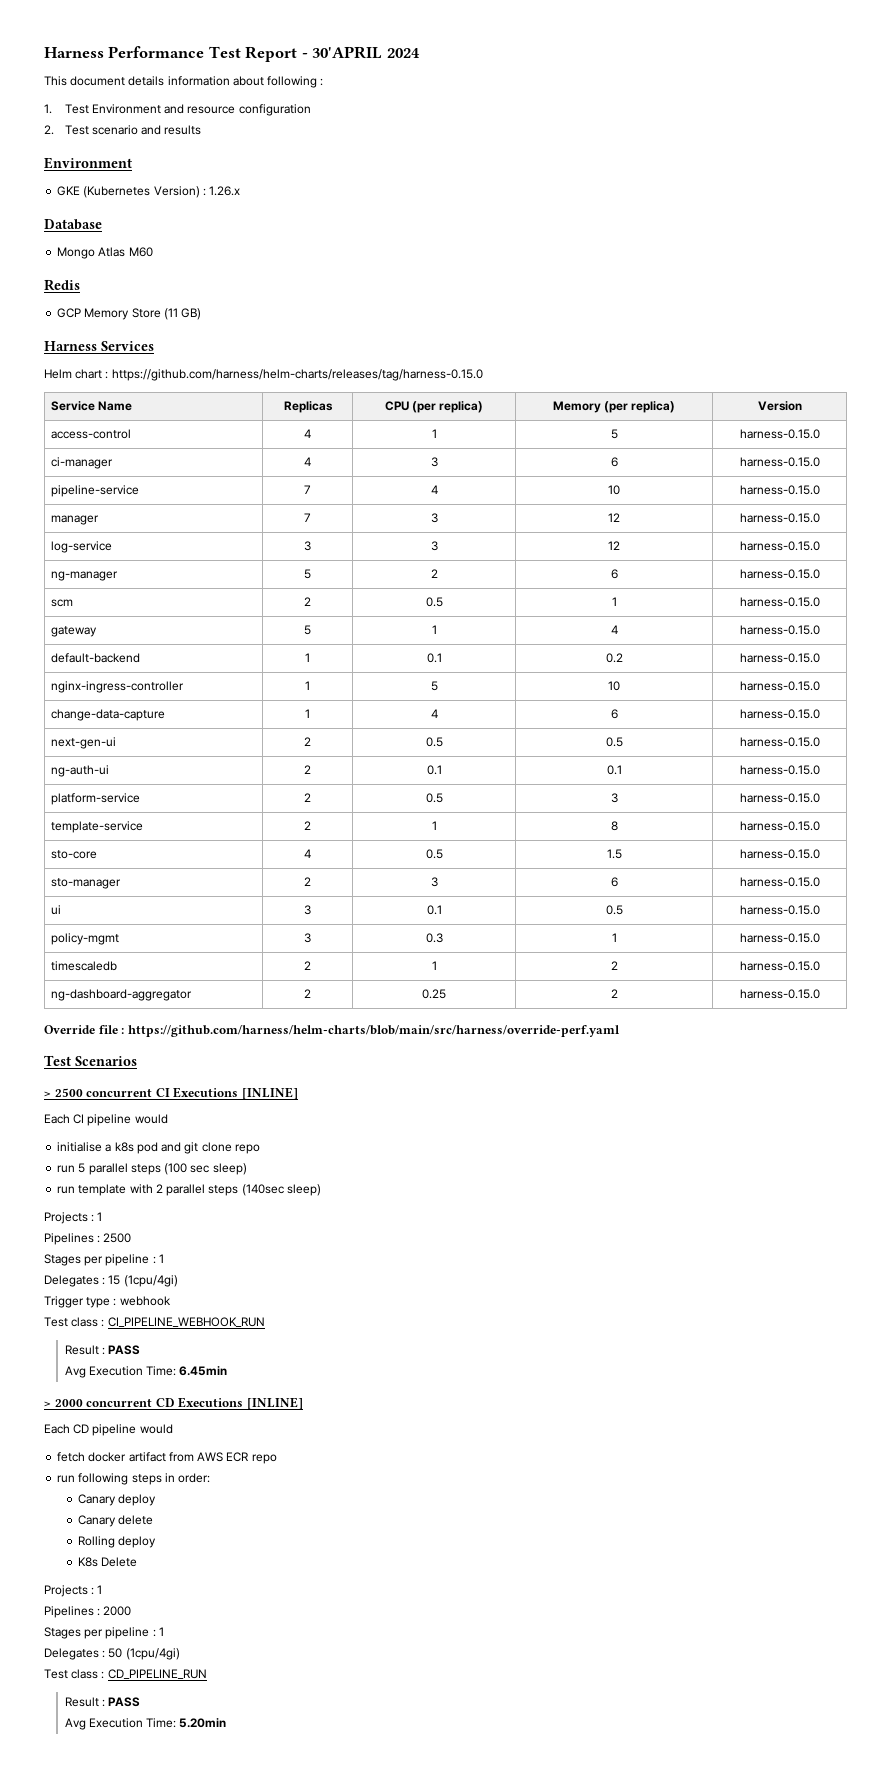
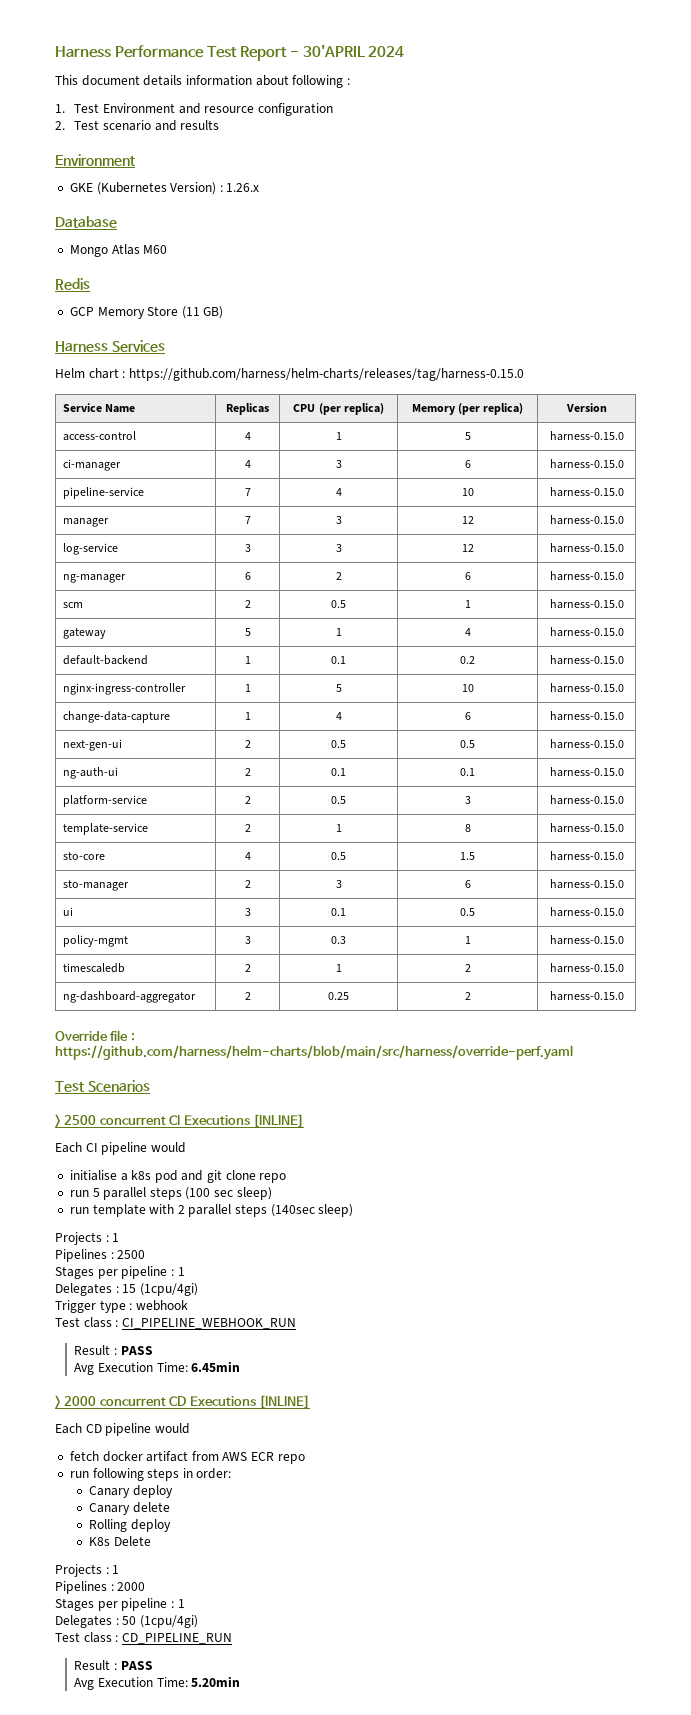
- ng-manager | 5 | 2 | 6 | harness-0.15.0
+ ng-manager | 6 | 2 | 6 | harness-0.15.0

